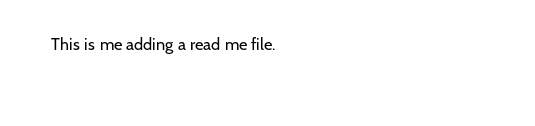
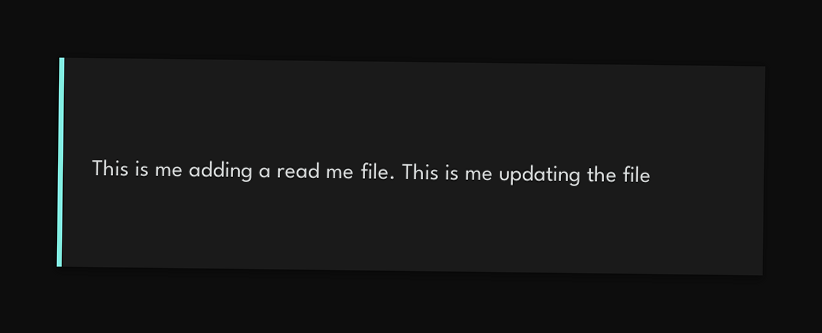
+ This is me updating the file

